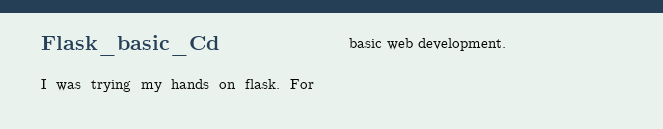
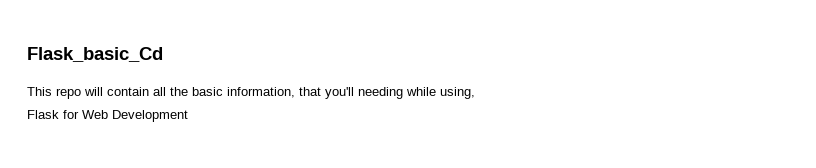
- I was trying my hands on flask. For basic web development.
+ This repo will contain all the basic information, that you'll needing while using,
+ Flask for Web Development

